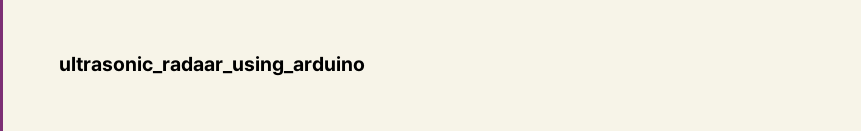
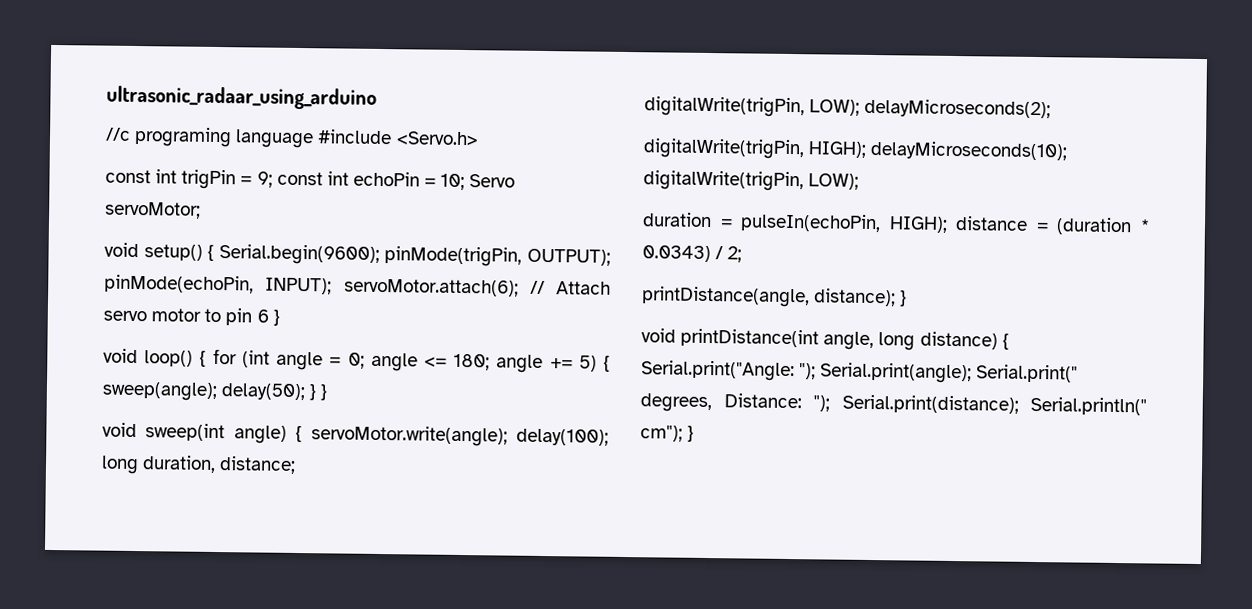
+ //c programing language #include <Servo.h>
+ const int trigPin = 9; const int echoPin = 10; Servo servoMotor;
+ void setup() { Serial.begin(9600); pinMode(trigPin, OUTPUT); pinMode(echoPin, INPUT); servoMotor.attach(6); // Attach servo motor to pin 6 }
+ void loop() { for (int angle = 0; angle <= 180; angle += 5) { sweep(angle); delay(50); } }
+ void sweep(int angle) { servoMotor.write(angle); delay(100); long duration, distance;
+ digitalWrite(trigPin, LOW); delayMicroseconds(2);
+ digitalWrite(trigPin, HIGH); delayMicroseconds(10); digitalWrite(trigPin, LOW);
+ duration = pulseIn(echoPin, HIGH); distance = (duration * 0.0343) / 2;
+ printDistance(angle, distance); }
+ void printDistance(int angle, long distance) { Serial.print("Angle: "); Serial.print(angle); Serial.print(" degrees, Distance: "); Serial.print(distance); Serial.println(" cm"); }

